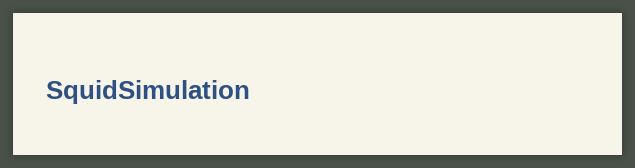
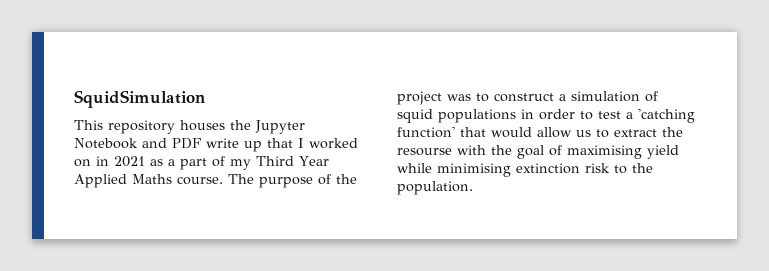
+ This repository houses the Jupyter Notebook and PDF write up that I worked on in 2021 as a part of my Third Year Applied Maths course. The purpose of the project was to construct a simulation of squid populations in order to test a 'catching function' that would allow us to extract the resourse with the goal of maximising yield while minimising extinction risk to the population.

